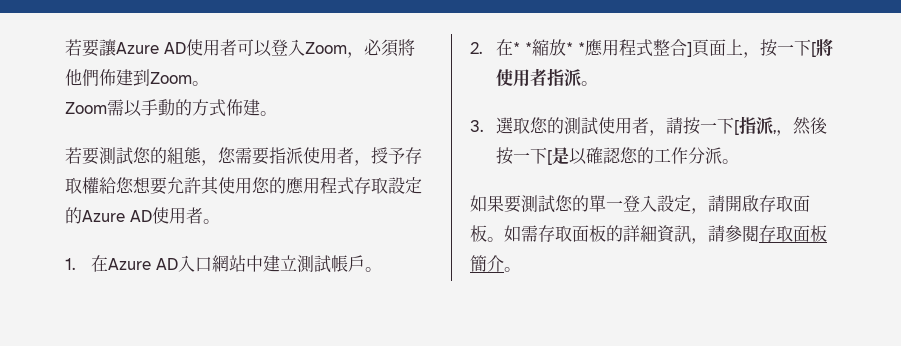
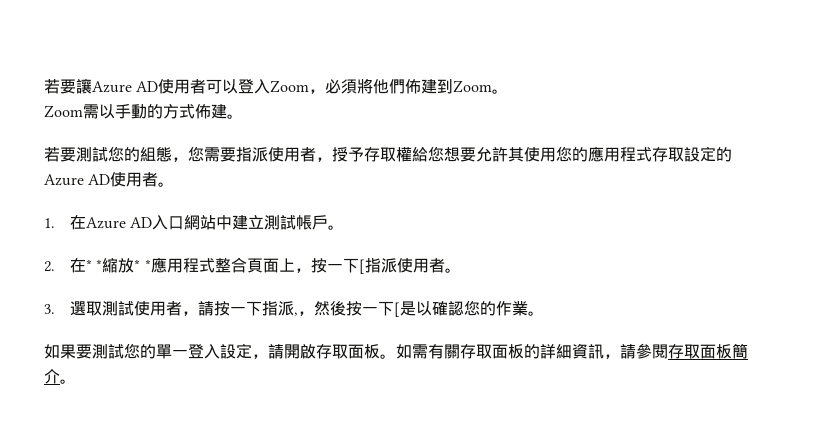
- 2.在* *縮放* *應用程式整合]頁面上，按一下[將使用者指派。
+ 2.在* *縮放* *應用程式整合頁面上，按一下[指派使用者。
- 3.選取您的測試使用者，請按一下[指派,，然後按一下[是以確認您的工作分派。
+ 3.選取測試使用者，請按一下指派,，然後按一下[是以確認您的作業。
- 如需存取面板的詳細資訊，請參閱存取面板簡介。
+ 如需有關存取面板的詳細資訊，請參閱存取面板簡介。

